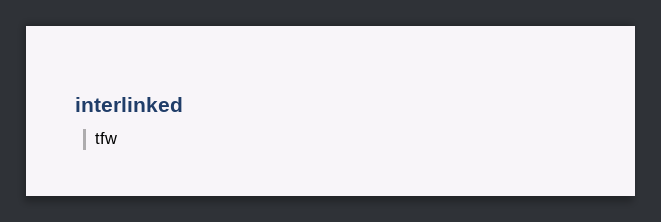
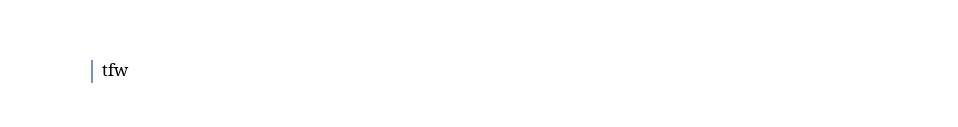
- interlinked

